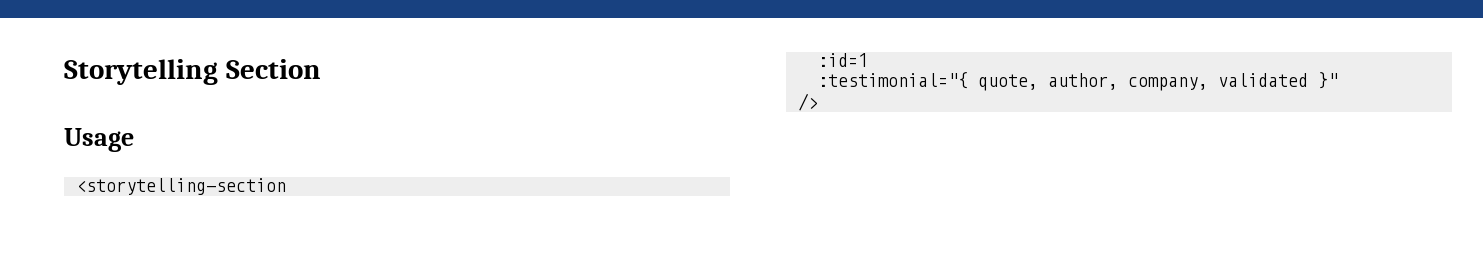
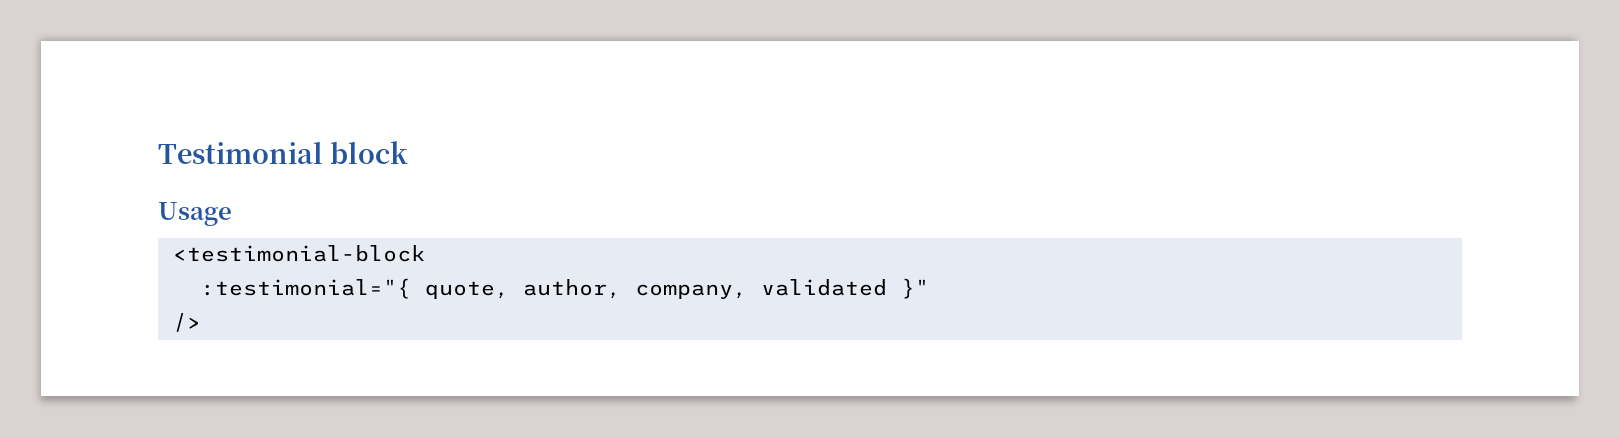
- Storytelling Section
+ Testimonial block
- <storytelling-section
- :id=1
+ <testimonial-block

